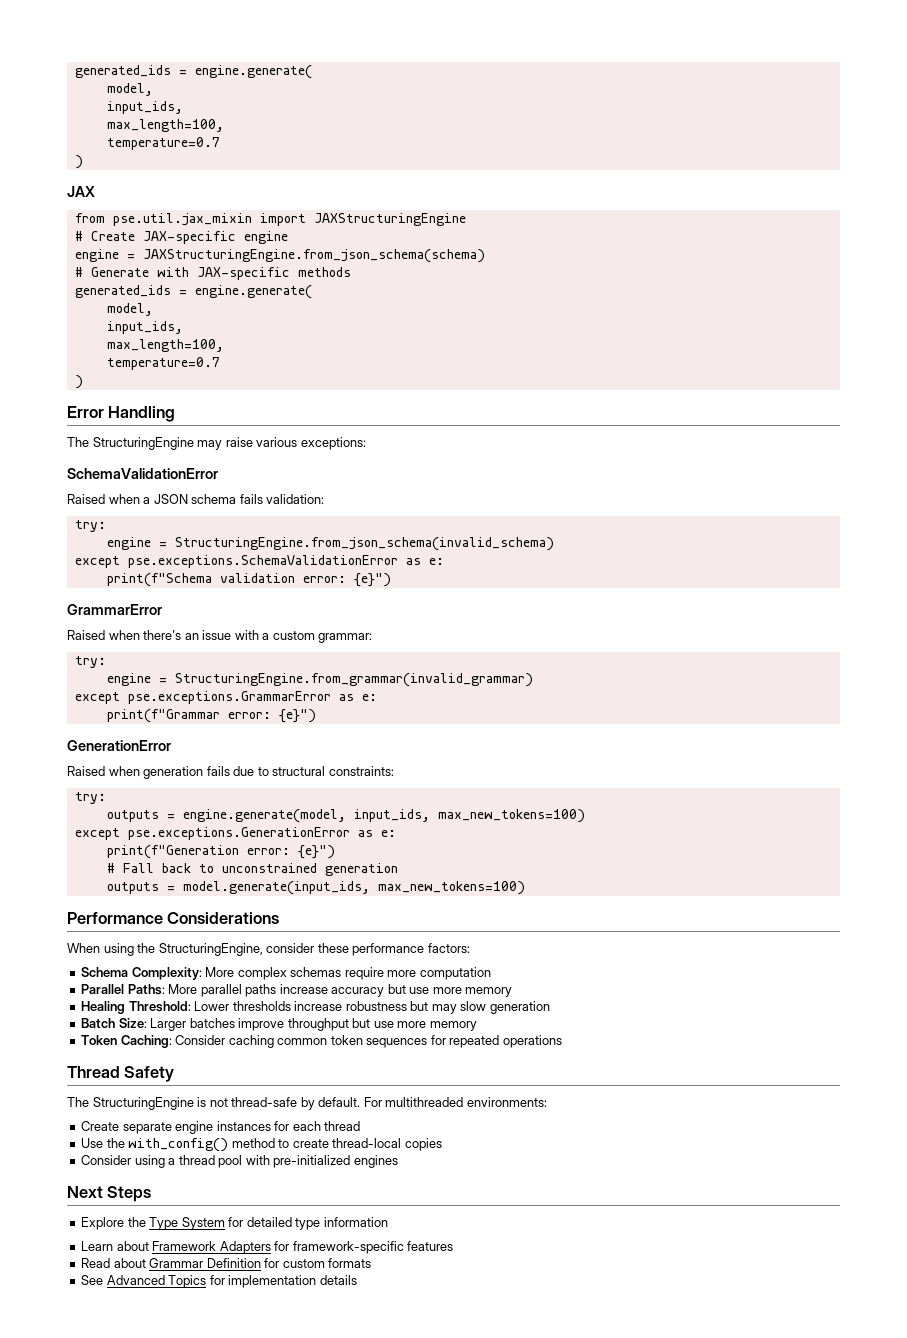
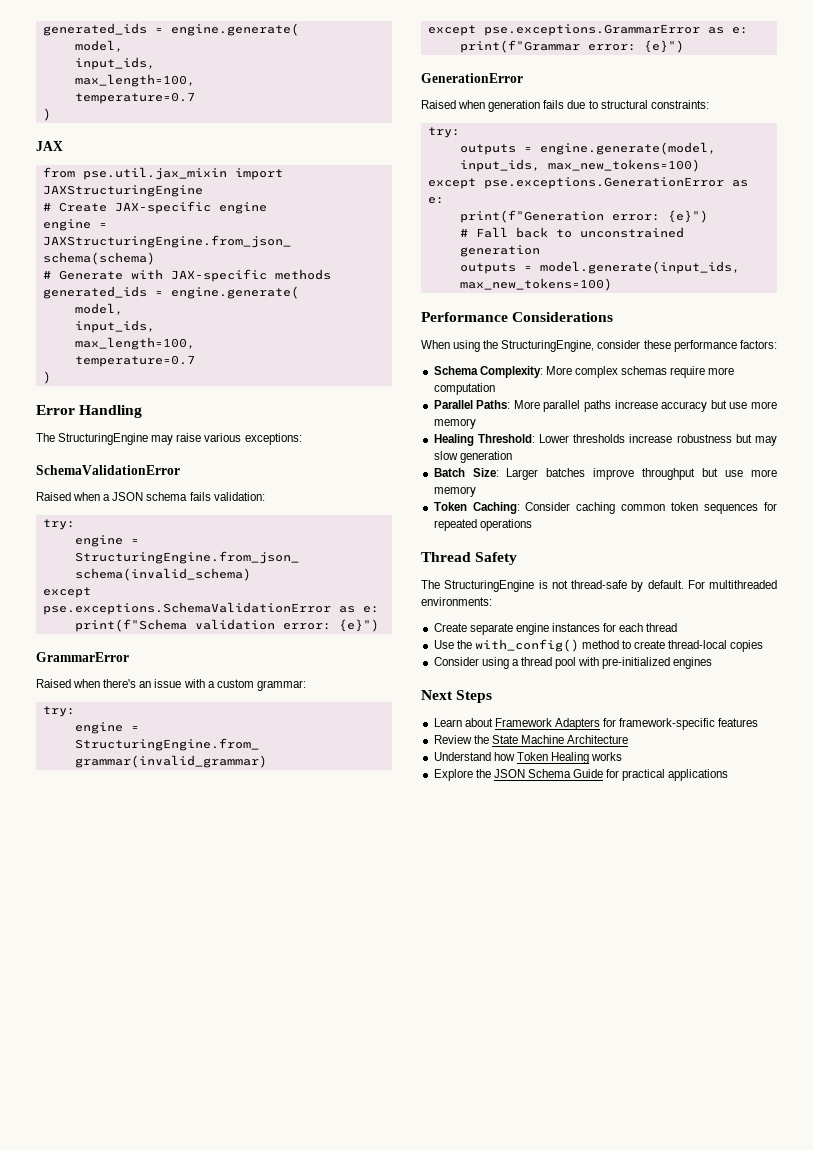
- Explore the Type System for detailed type information
- Read about Grammar Definition for custom formats
- See Advanced Topics for implementation details
+ Review the State Machine Architecture
+ Understand how Token Healing works
+ Explore the JSON Schema Guide for practical applications

